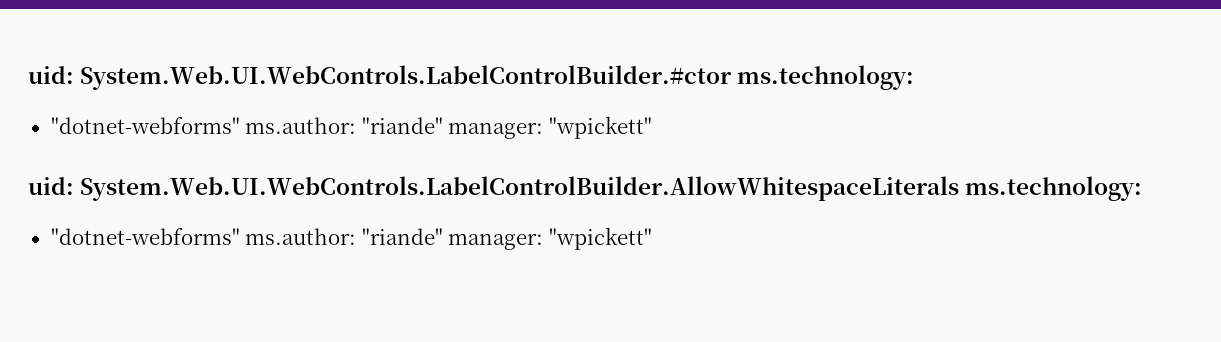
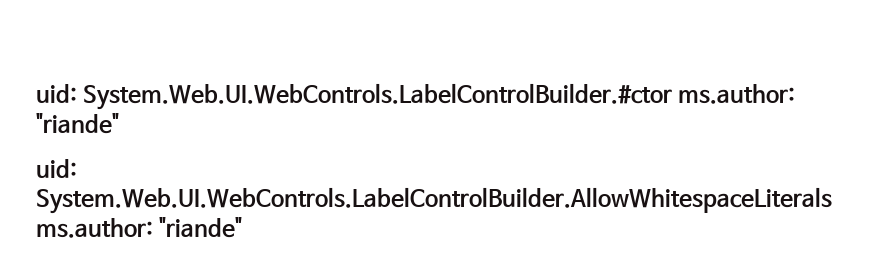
- uid: System.Web.UI.WebControls.LabelControlBuilder.#ctor ms.technology:
- "dotnet-webforms" ms.author: "riande" manager: "wpickett"
+ uid: System.Web.UI.WebControls.LabelControlBuilder.#ctor ms.author: "riande"
- uid: System.Web.UI.WebControls.LabelControlBuilder.AllowWhitespaceLiterals ms.technology:
- "dotnet-webforms" ms.author: "riande" manager: "wpickett"
+ uid: System.Web.UI.WebControls.LabelControlBuilder.AllowWhitespaceLiterals ms.author: "riande"

